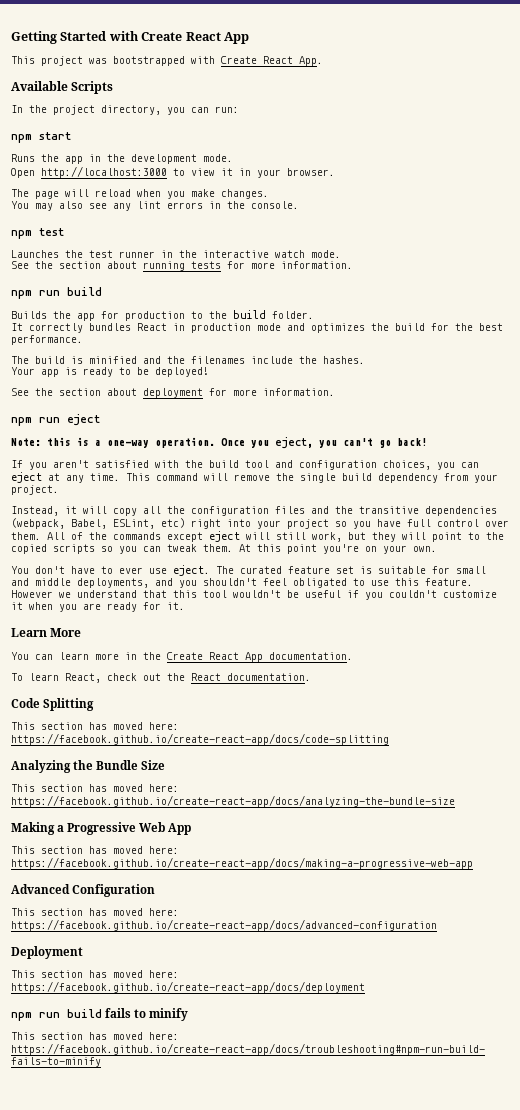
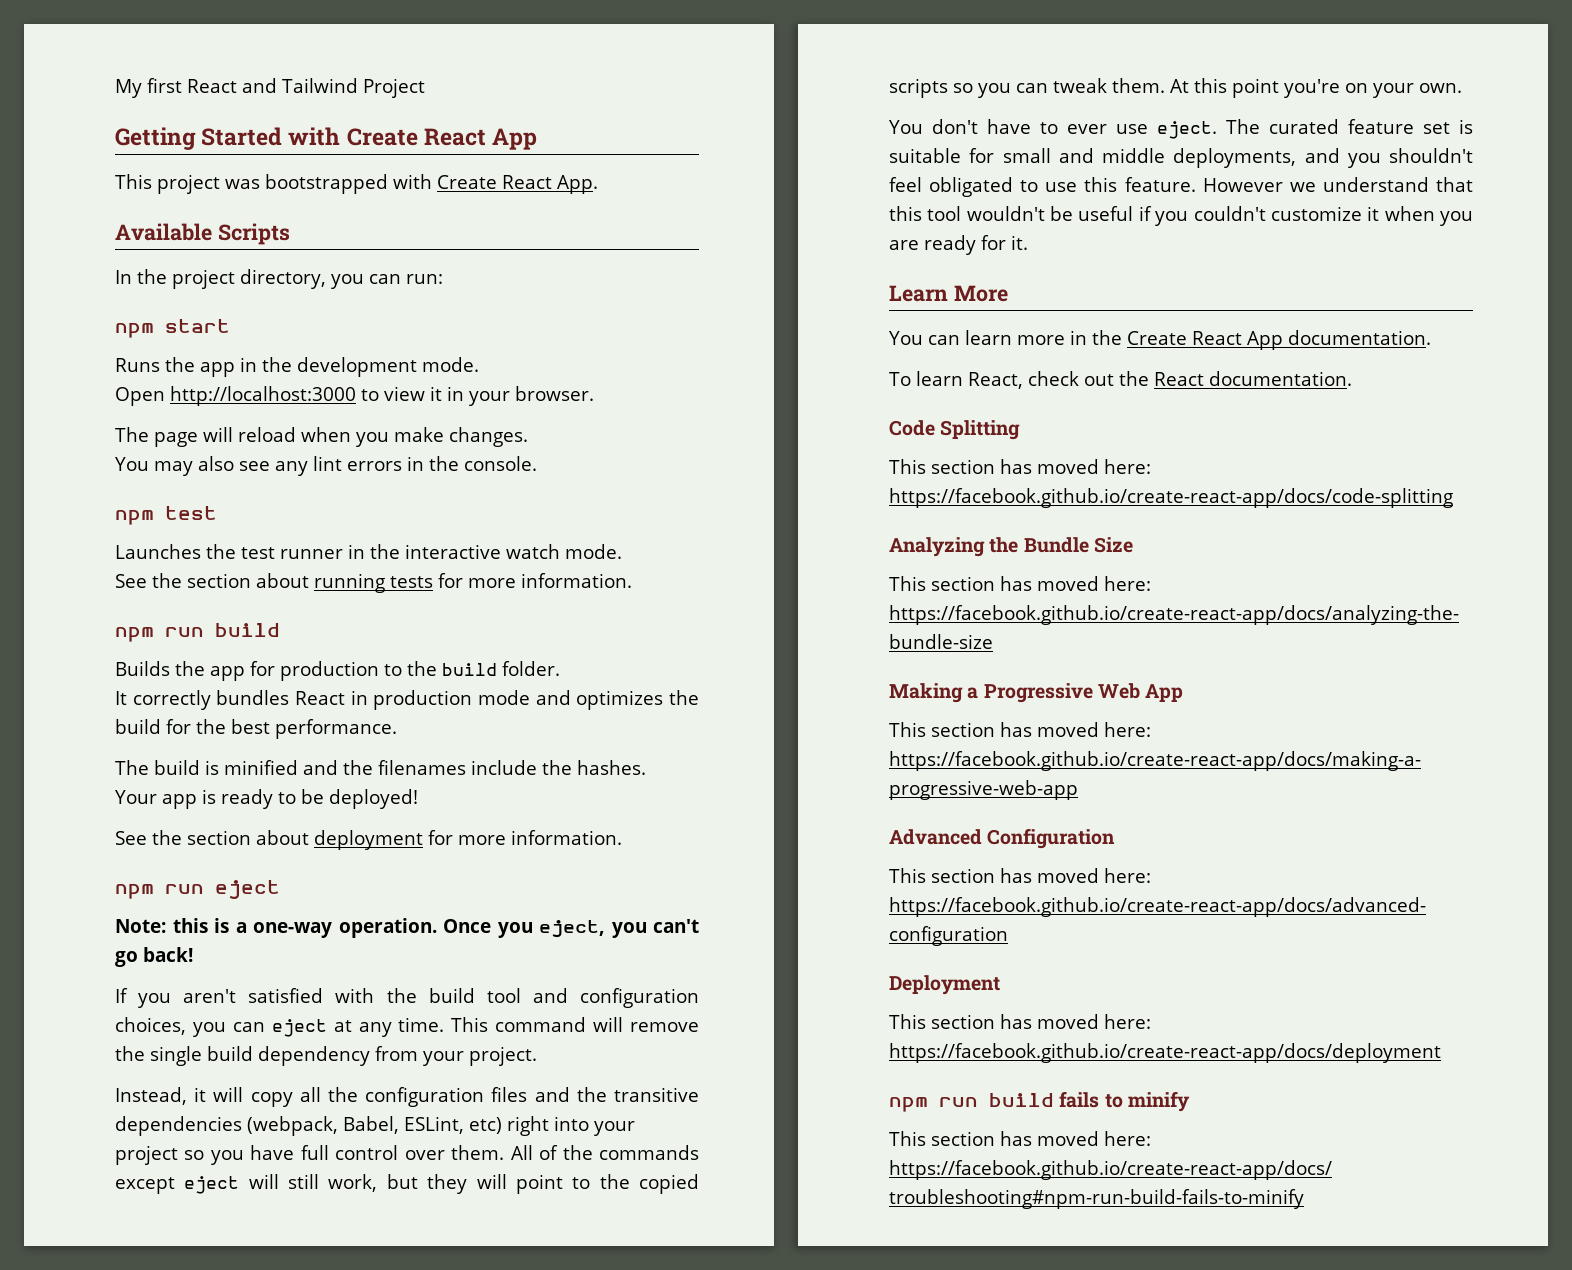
+ My first React and Tailwind Project

